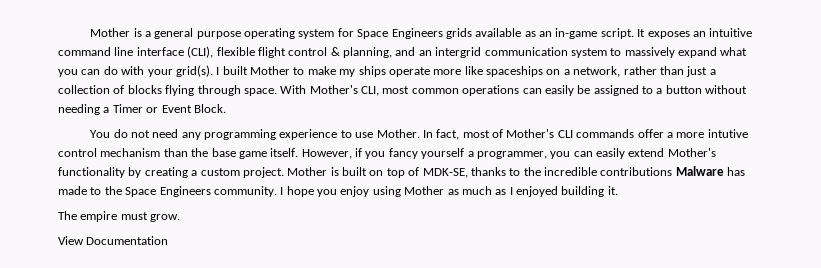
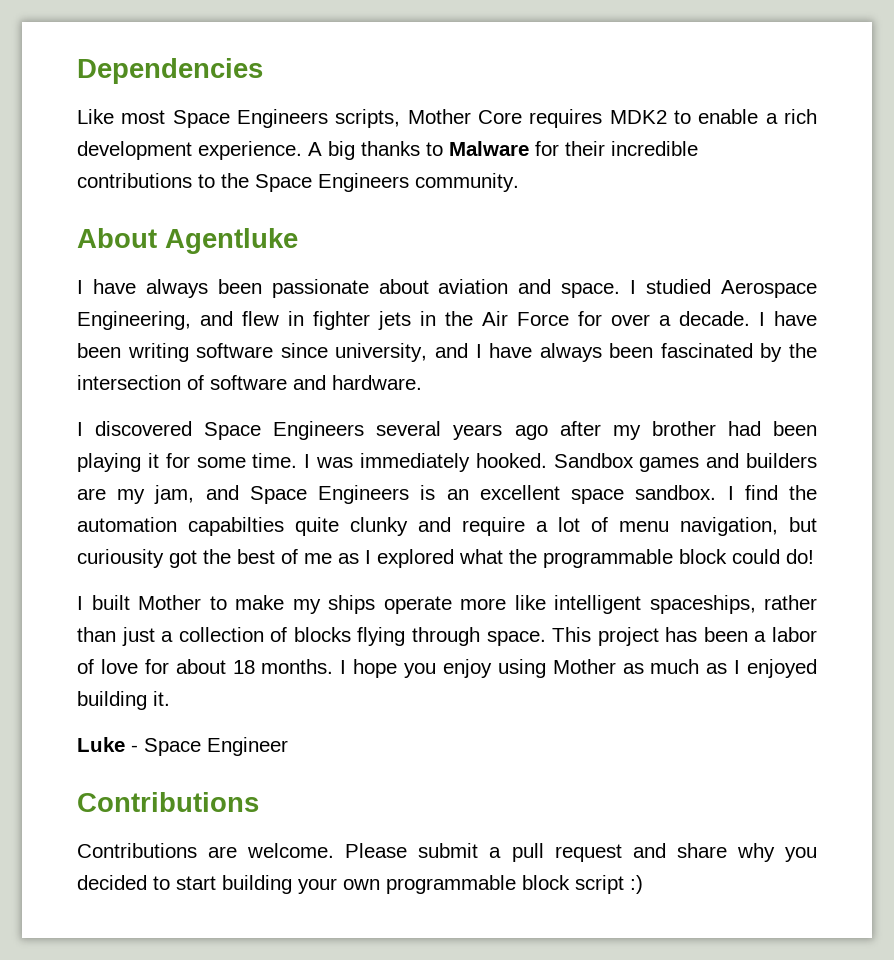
- Mother is a general purpose operating system for Space Engineers grids available as an in-game script. It exposes an intuitive command line interface (CLI), flexible flight control & planning, and an intergrid communication system to massively expand what you can do with your grid(s). I built Mother to make my ships operate more like spaceships on a network, rather than just a collection of blocks flying through space.
+ Dependencies
+ Like most Space Engineers scripts, Mother Core requires MDK2 to enable a rich development experience. A big thanks to Malware for their incredible contributions to the Space Engineers community.
+ About Agentluke
+ I have always been passionate about aviation and space. I studied Aerospace Engineering, and flew in fighter jets in the Air Force for over a decade. I have been writing software since university, and I have always been fascinated by the intersection of software and hardware.
+ I discovered Space Engineers several years ago after my brother had been playing it for some time. I was immediately hooked. Sandbox games and builders are my jam, and Space Engineers is an excellent space sandbox. I find the automation capabilties quite clunky and require a lot of menu navigation, but curiousity got the best of me as I explored what the programmable block could do!
+ I built Mother to make my ships operate more like intelligent spaceships, rather than just a collection of blocks flying through space.
- With Mother's CLI, most common operations can easily be assigned to a button without needing a Timer or Event Block.
- You do not need any programming experience to use Mother. In fact, most of Mother's CLI commands offer a more intutive control mechanism than the base game itself. However, if you fancy yourself a programmer, you can easily extend Mother's functionality by creating a custom project. Mother is built on top of MDK-SE, thanks to the incredible contributions Malware has made to the Space Engineers community.
+ This project has been a labor of love for about 18 months.
- The empire must grow.
- View Documentation
+ Luke - Space Engineer
+ Contributions
+ Contributions are welcome. Please submit a pull request and share why you decided to start building your own programmable block script :)

